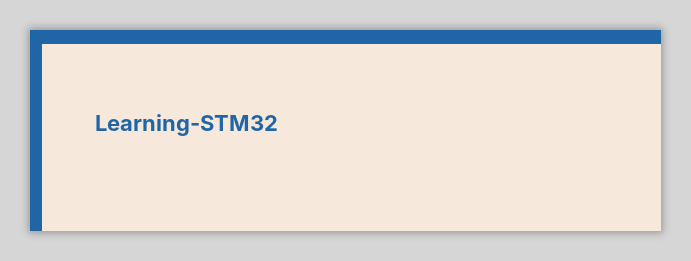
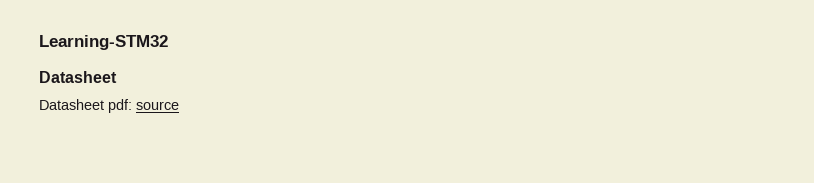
  Learning-STM32
+ Datasheet
+ Datasheet pdf: source

